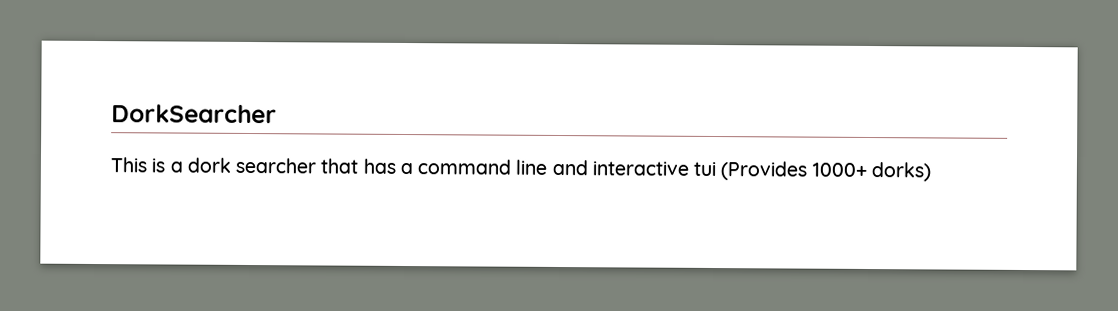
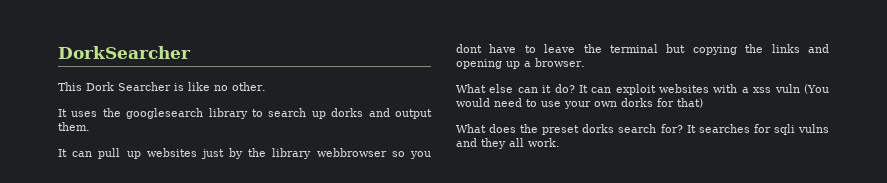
- This is a dork searcher that has a command line and interactive tui (Provides 1000+ dorks)
+ This Dork Searcher is like no other.
+ It uses the googlesearch library to search up dorks and output them.
+ It can pull up websites just by the library webbrowser so you dont have to leave the terminal but copying the links and opening up a browser.
+ What else can it do? It can exploit websites with a xss vuln (You would need to use your own dorks for that)
+ What does the preset dorks search for? It searches for sqli vulns and they all work.

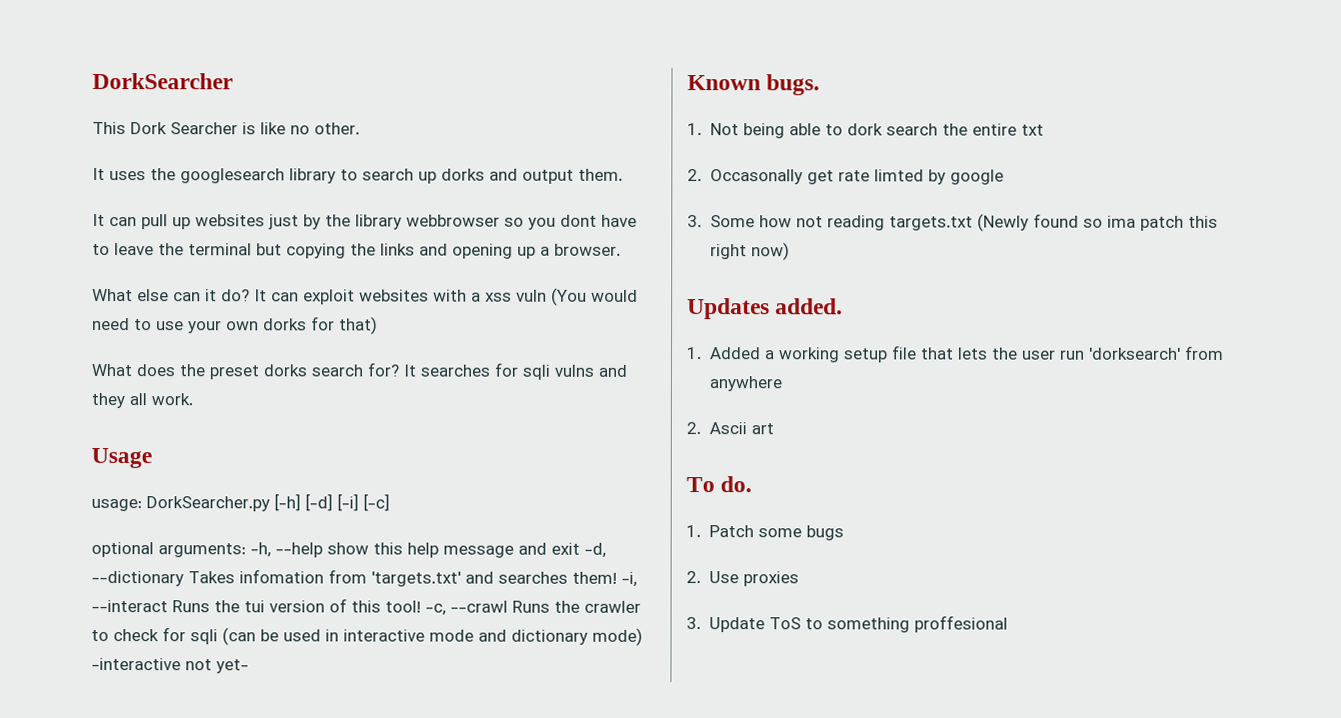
+ Usage
+ usage: DorkSearcher.py [-h] [-d] [-i] [-c]
+ optional arguments: -h, --help show this help message and exit -d, --dictionary Takes infomation from 'targets.txt' and searches them! -i, --interact Runs the tui version of this tool! -c, --crawl Runs the crawler to check for sqli (can be used in interactive mode and dictionary mode) -interactive not yet-
+ Known bugs.
+ 1. Not being able to dork search the entire txt
+ 2. Occasonally get rate limted by google
+ 3. Some how not reading targets.txt (Newly found so ima patch this right now)
+ Updates added.
+ 1. Added a working setup file that lets the user run 'dorksearch' from anywhere
+ 2. Ascii art
+ To do.
+ 1. Patch some bugs
+ 2. Use proxies
+ 3. Update ToS to something proffesional

